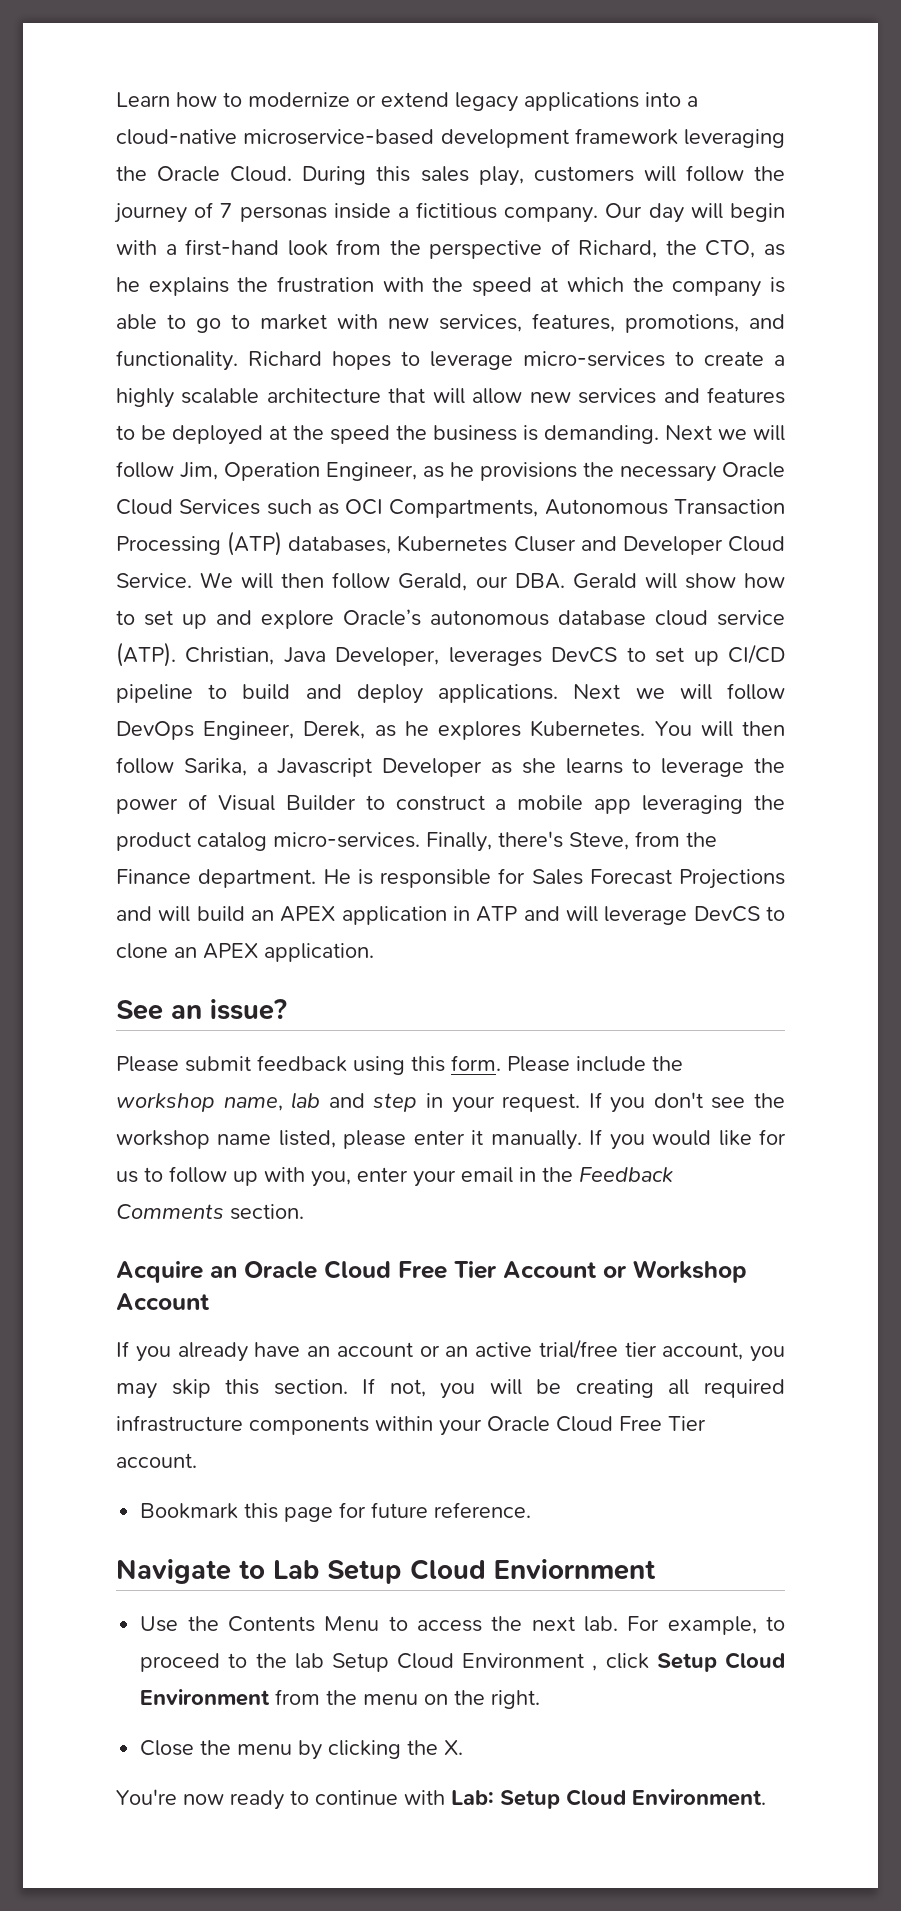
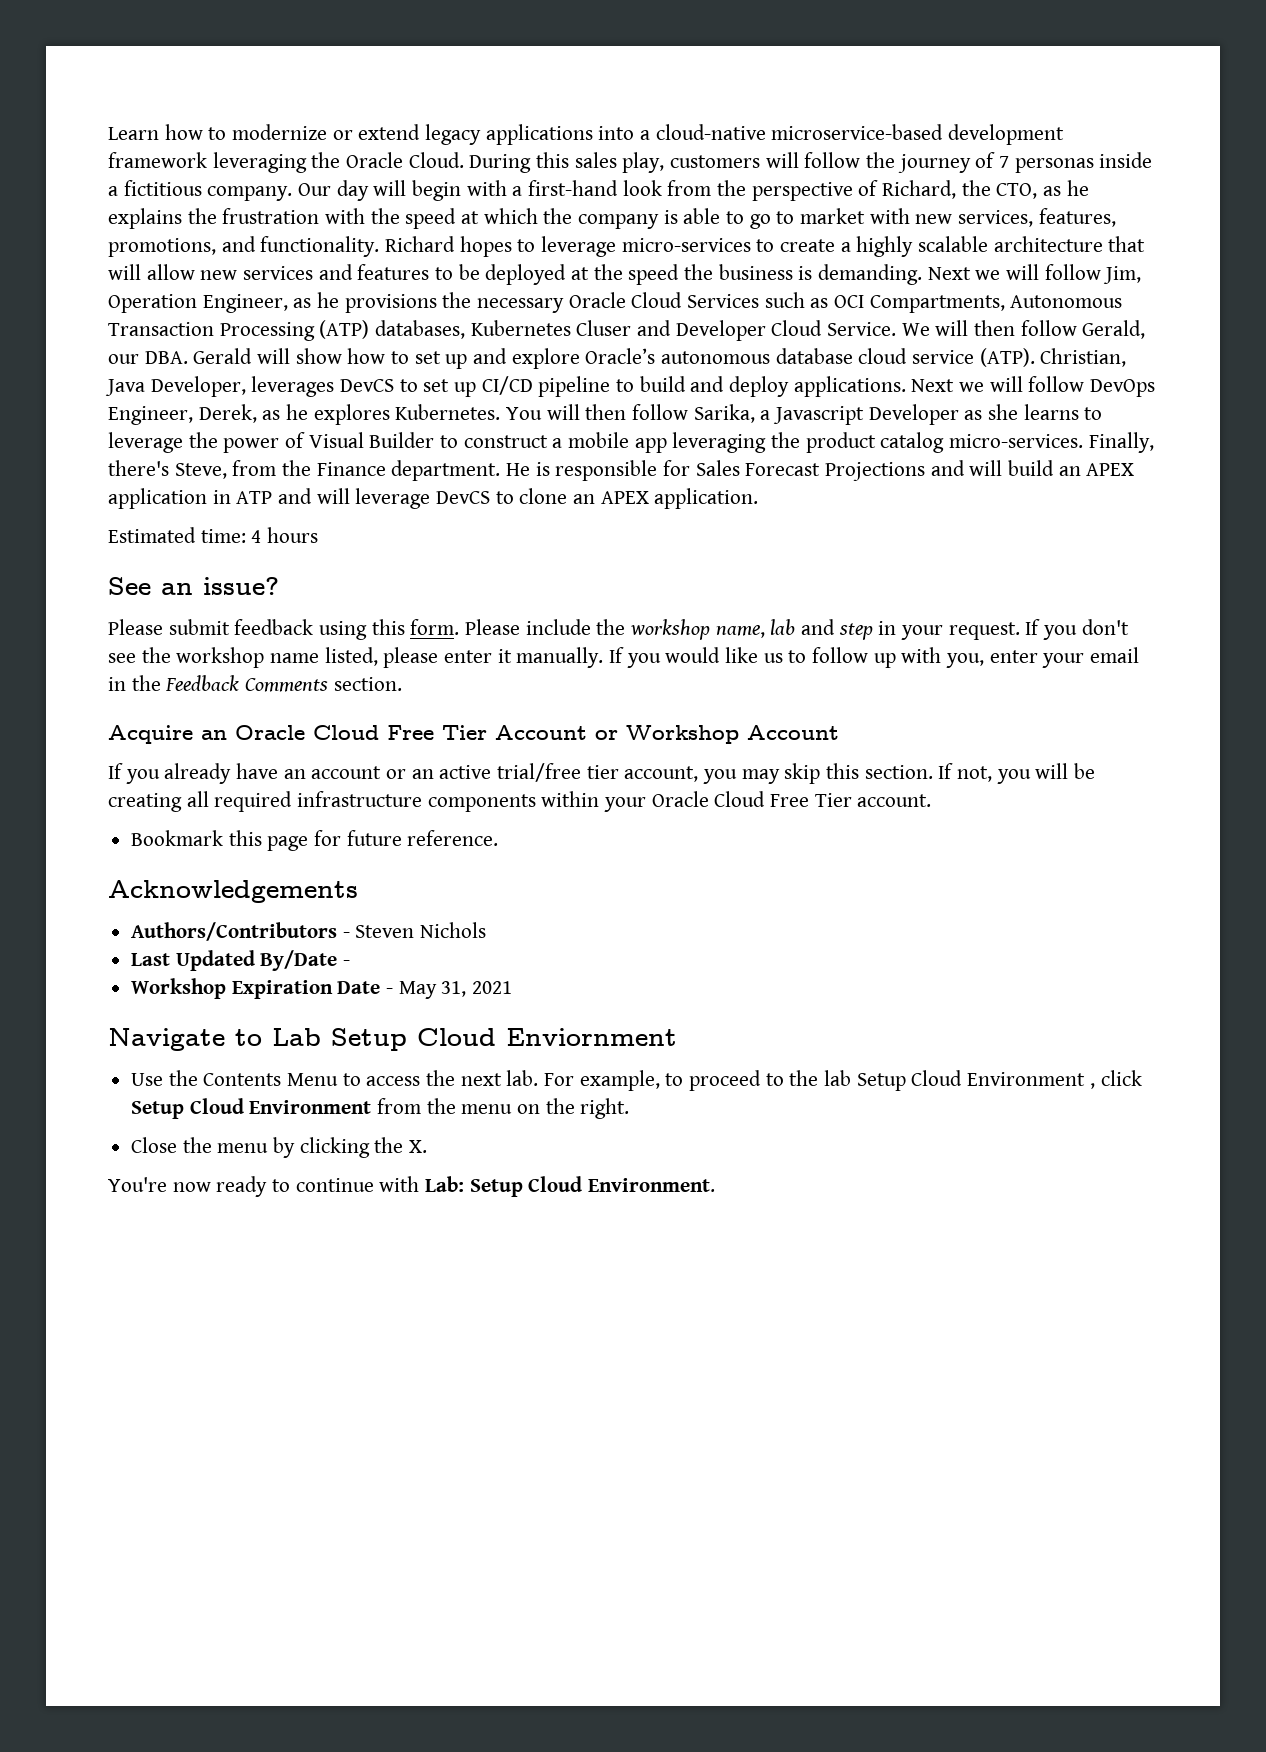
+ Estimated time: 4 hours
- If you would like for us to follow up with you, enter your email in the Feedback Comments section.
+ If you would like us to follow up with you, enter your email in the Feedback Comments section.
+ Acknowledgements
+ Authors/Contributors - Steven Nichols
+ Last Updated By/Date -
+ Workshop Expiration Date - May 31, 2021

